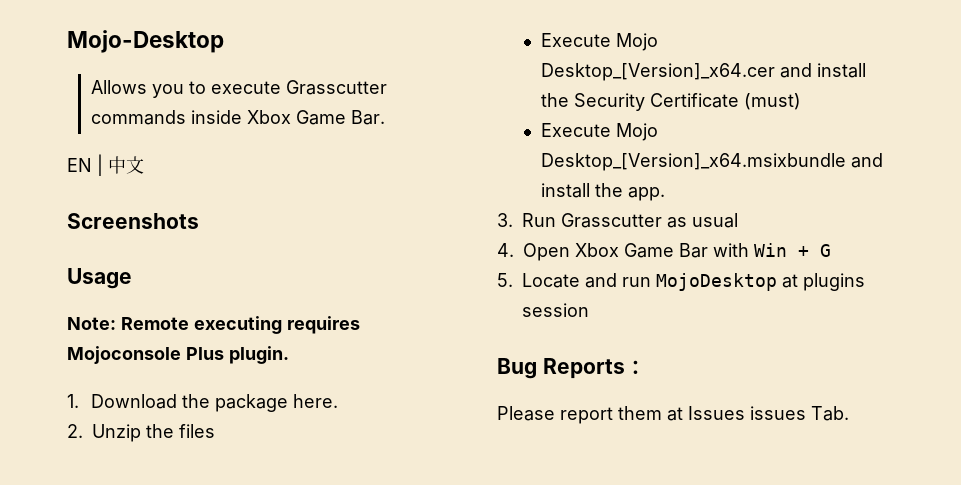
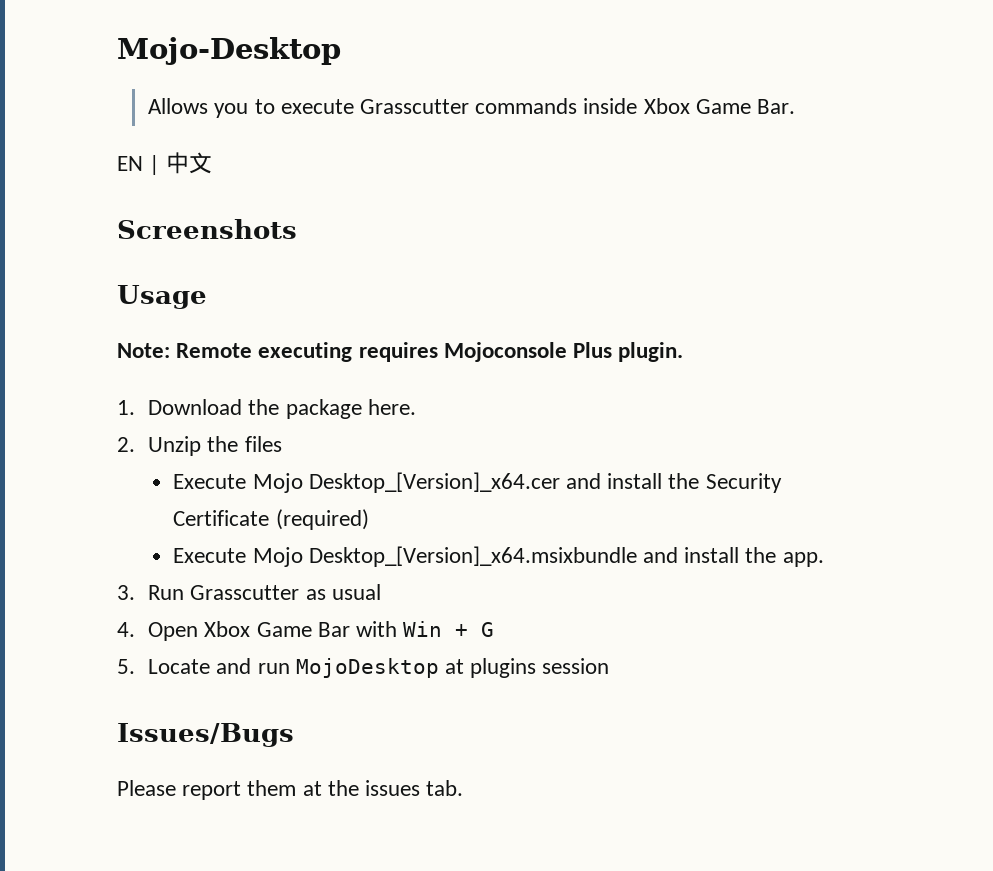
- Execute Mojo Desktop_[Version]_x64.cer and install the Security Certificate (must)
+ Execute Mojo Desktop_[Version]_x64.cer and install the Security Certificate (required)
- Bug Reports：
+ Issues/Bugs
- Please report them at Issues issues Tab.
+ Please report them at the issues tab.

